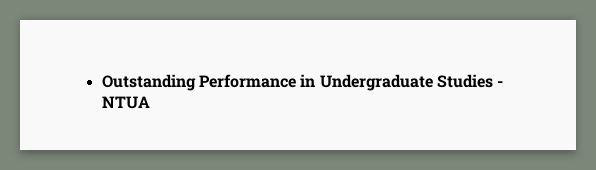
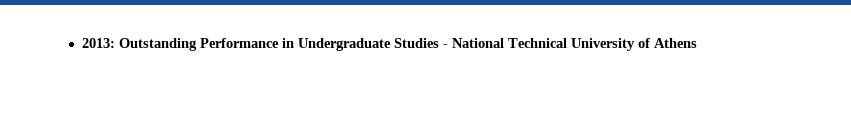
- Outstanding Performance in Undergraduate Studies - NTUA
+ 2013: Outstanding Performance in Undergraduate Studies - National Technical University of Athens

